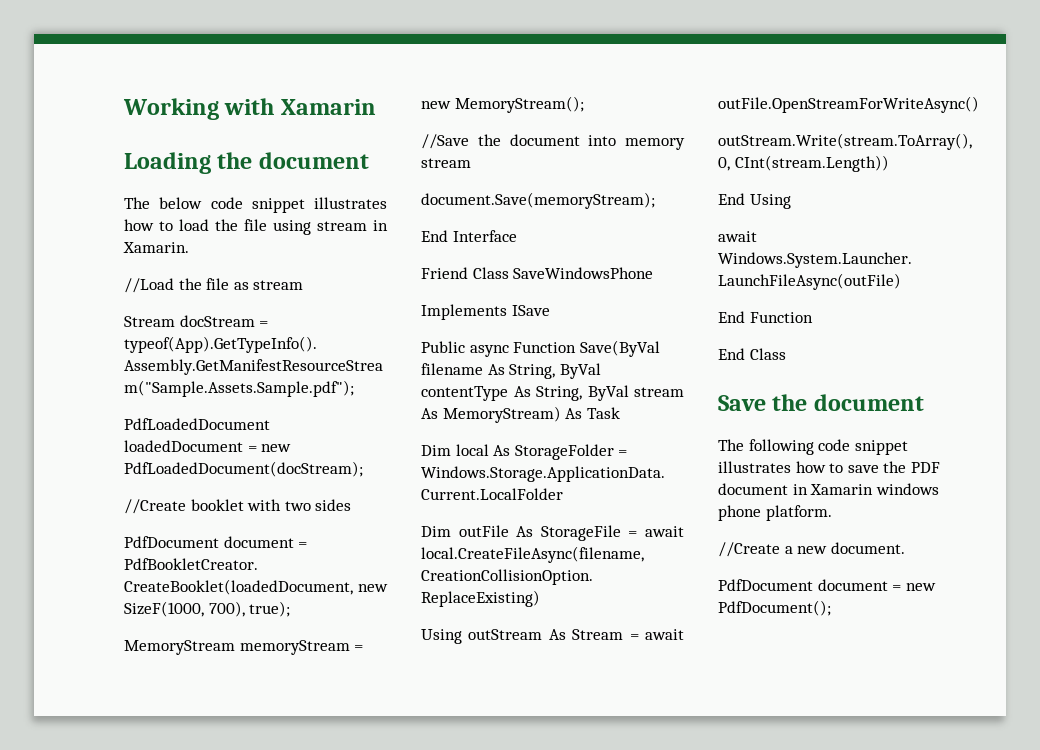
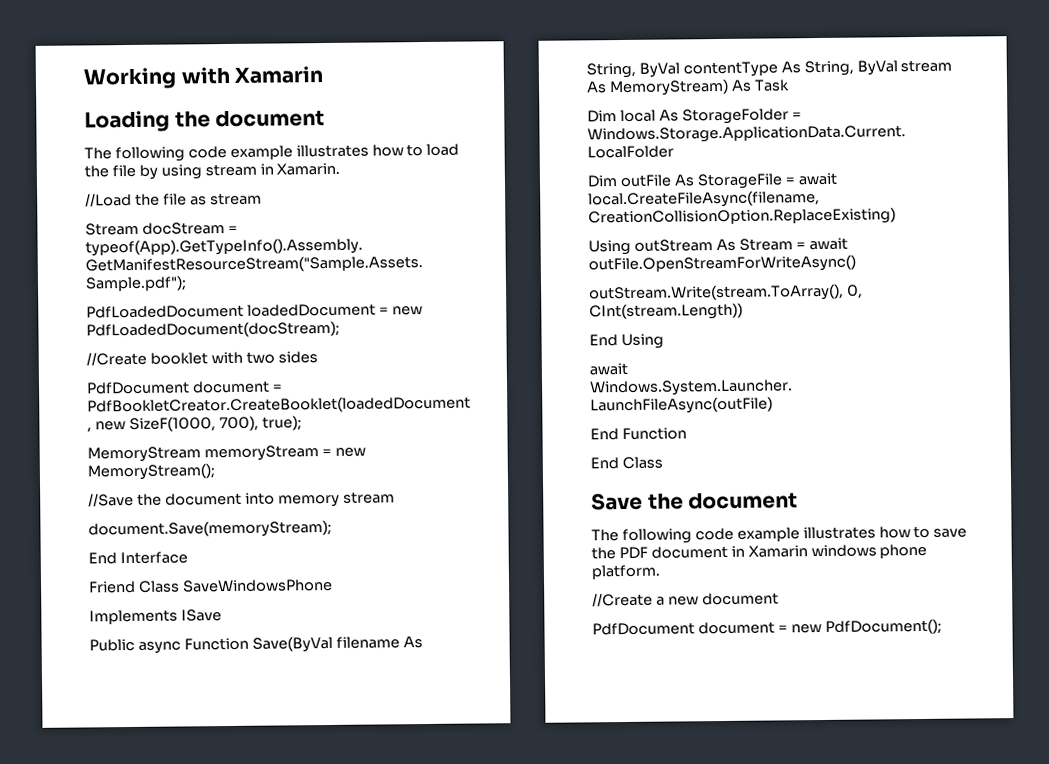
- The below code snippet illustrates how to load the file using stream in Xamarin.
+ The following code example illustrates how to load the file by using stream in Xamarin.
- The following code snippet illustrates how to save the PDF document in Xamarin windows phone platform.
+ The following code example illustrates how to save the PDF document in Xamarin windows phone platform.
- //Create a new document.
+ //Create a new document

